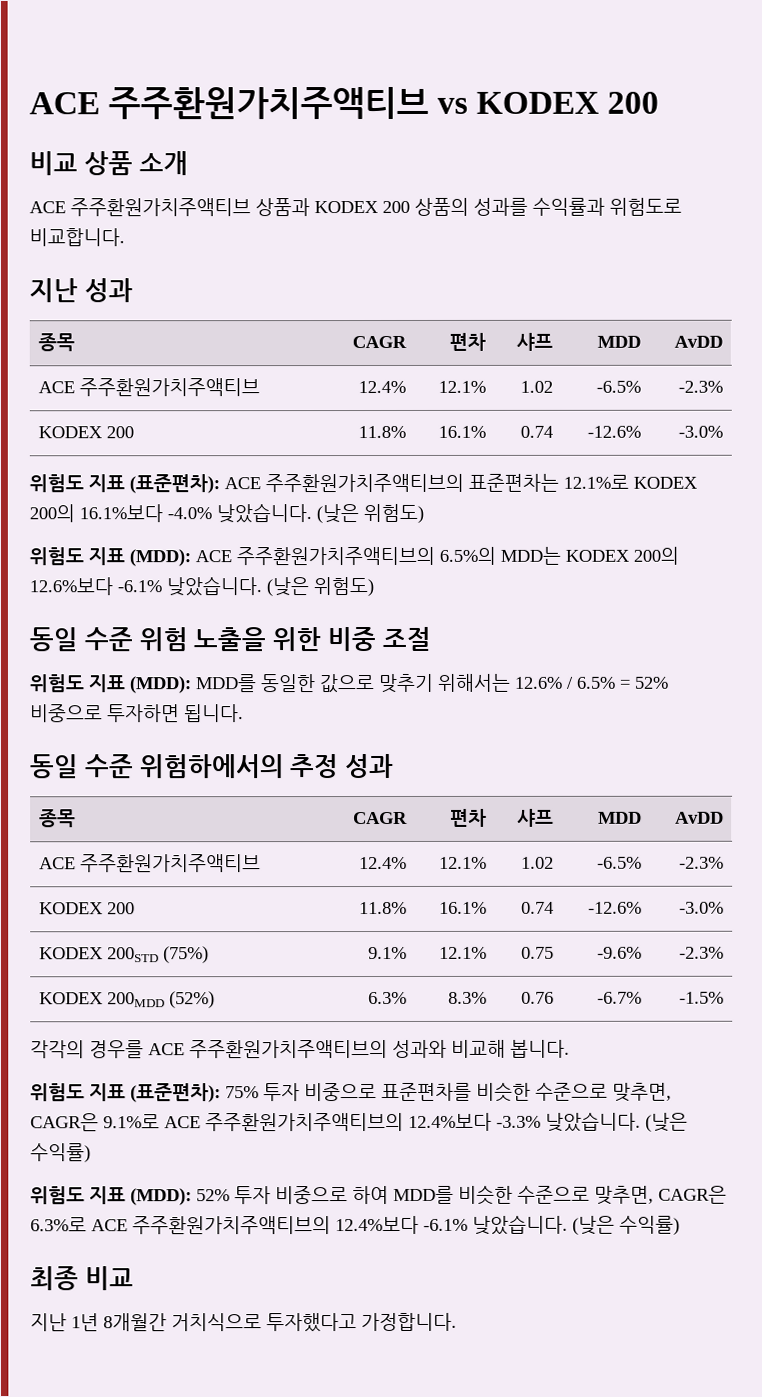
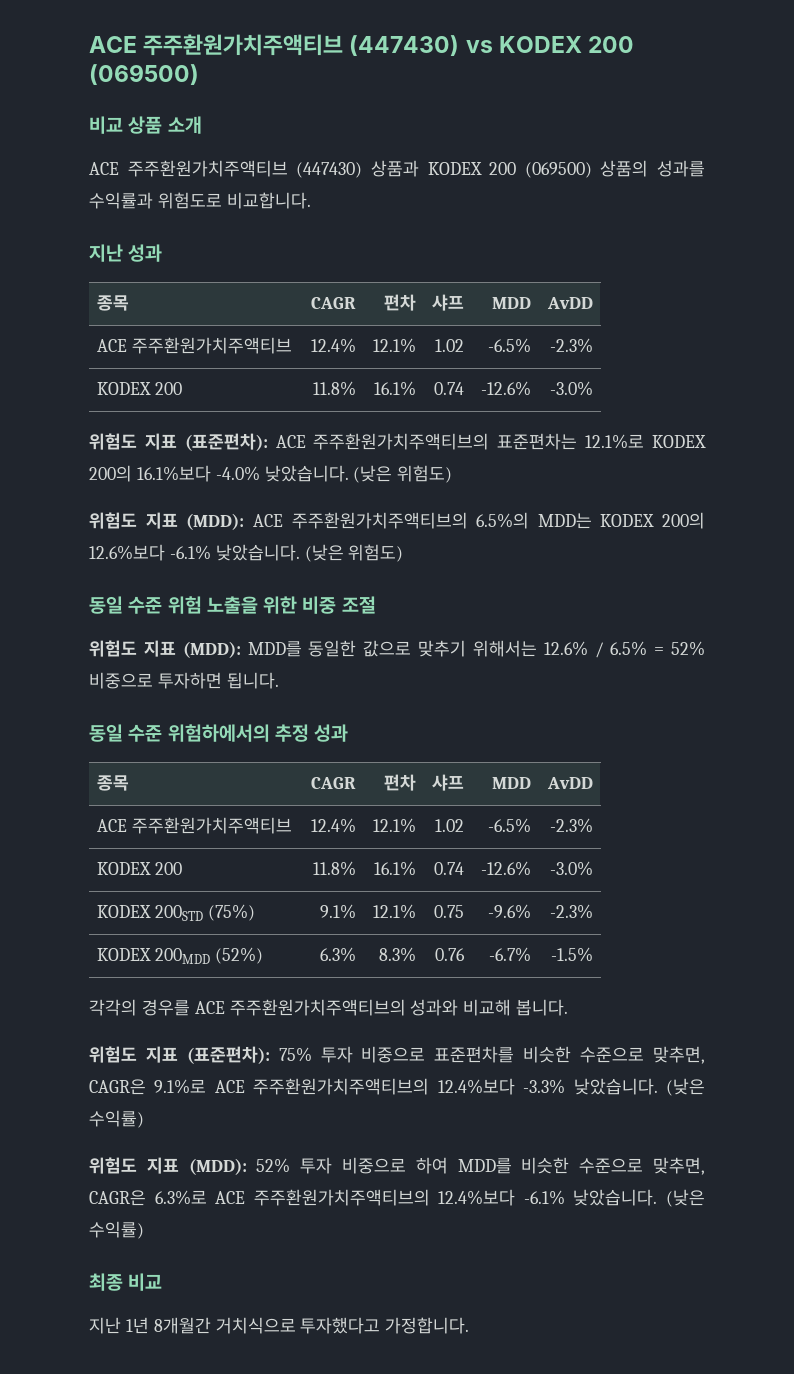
- ACE 주주환원가치주액티브 vs KODEX 200
+ ACE 주주환원가치주액티브 (447430) vs KODEX 200 (069500)
- ACE 주주환원가치주액티브 상품과 KODEX 200 상품의 성과를 수익률과 위험도로 비교합니다.
+ ACE 주주환원가치주액티브 (447430) 상품과 KODEX 200 (069500) 상품의 성과를 수익률과 위험도로 비교합니다.

